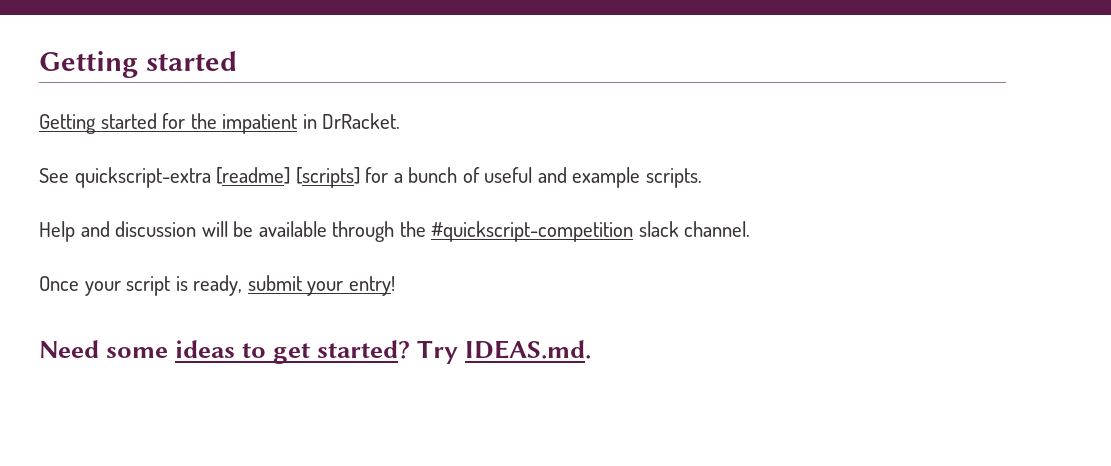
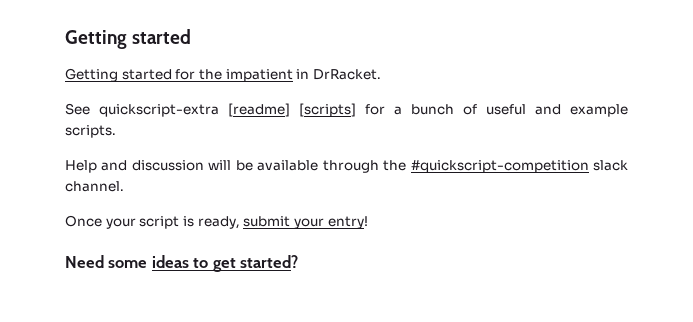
- Try IDEAS.md.

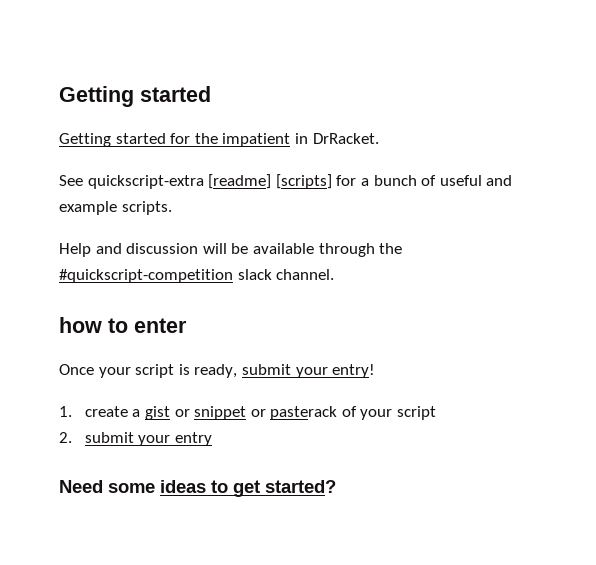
+ how to enter
+ 1. create a gist or snippet or pasterack of your script
+ 2. submit your entry

